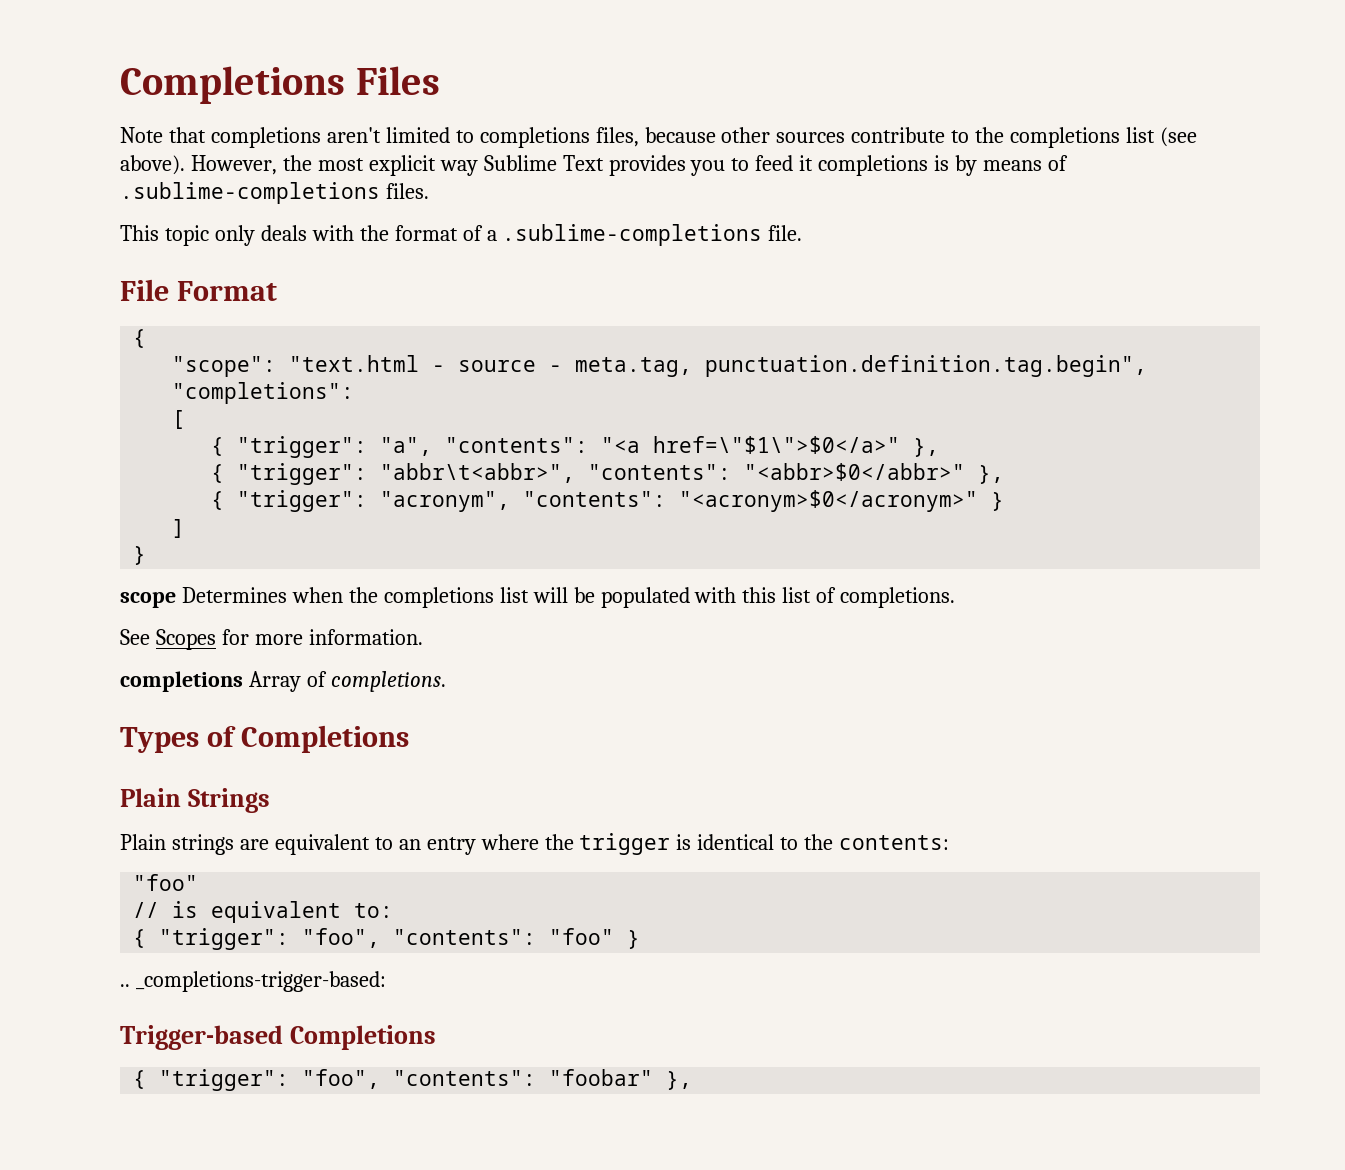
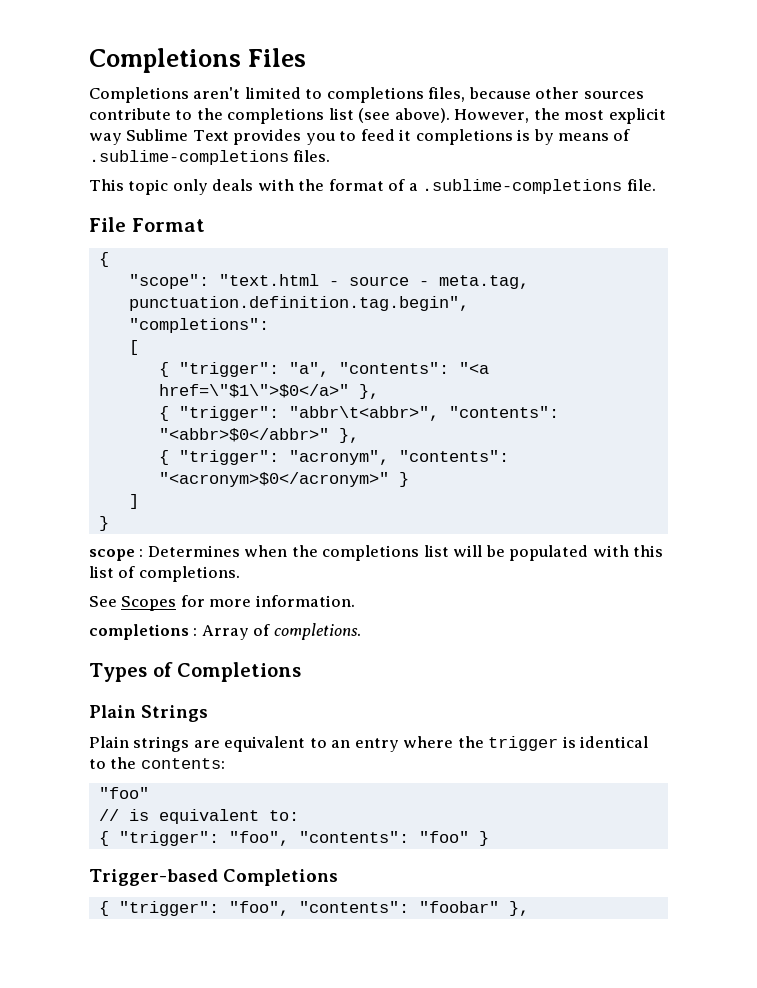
- Note that completions aren't limited to completions files, because other sources contribute to the completions list (see above).
+ Completions aren't limited to completions files, because other sources contribute to the completions list (see above).
- scope Determines when the completions list will be populated with this list of completions.
+ scope : Determines when the completions list will be populated with this list of completions.
- completions Array of completions.
+ completions : Array of completions.
- .. _completions-trigger-based:

